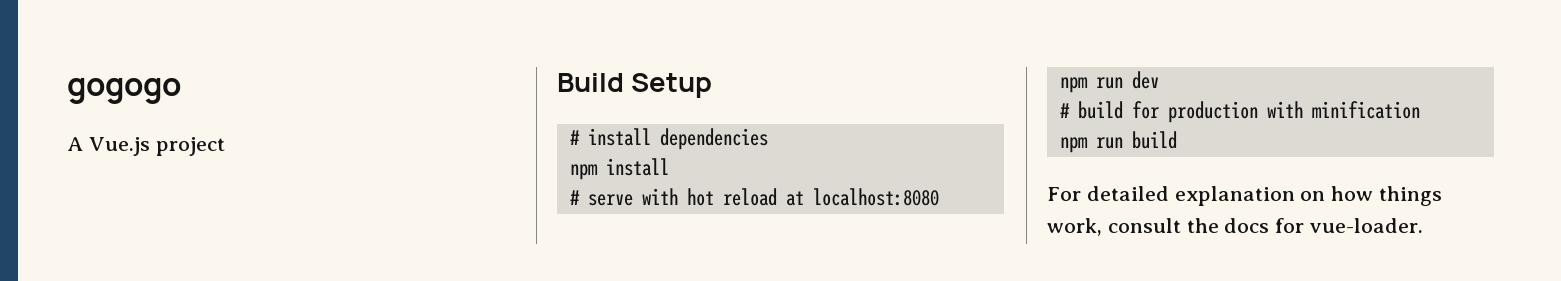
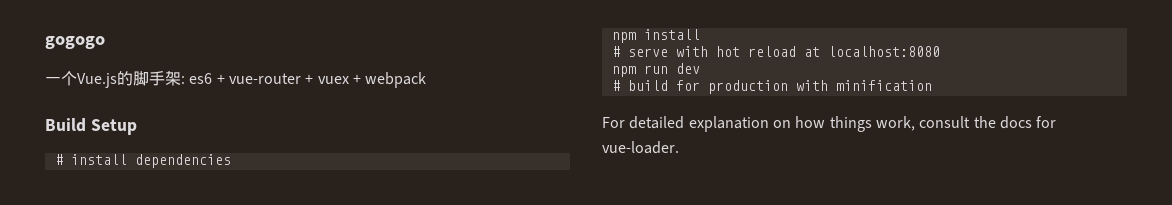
- A Vue.js project
+ 一个Vue.js的脚手架: es6 + vue-router + vuex + webpack
- npm run build

